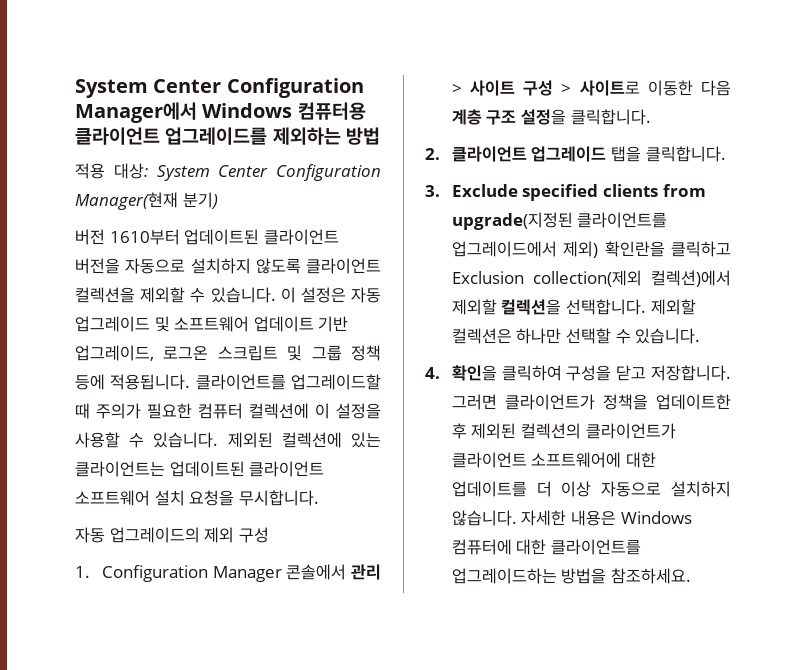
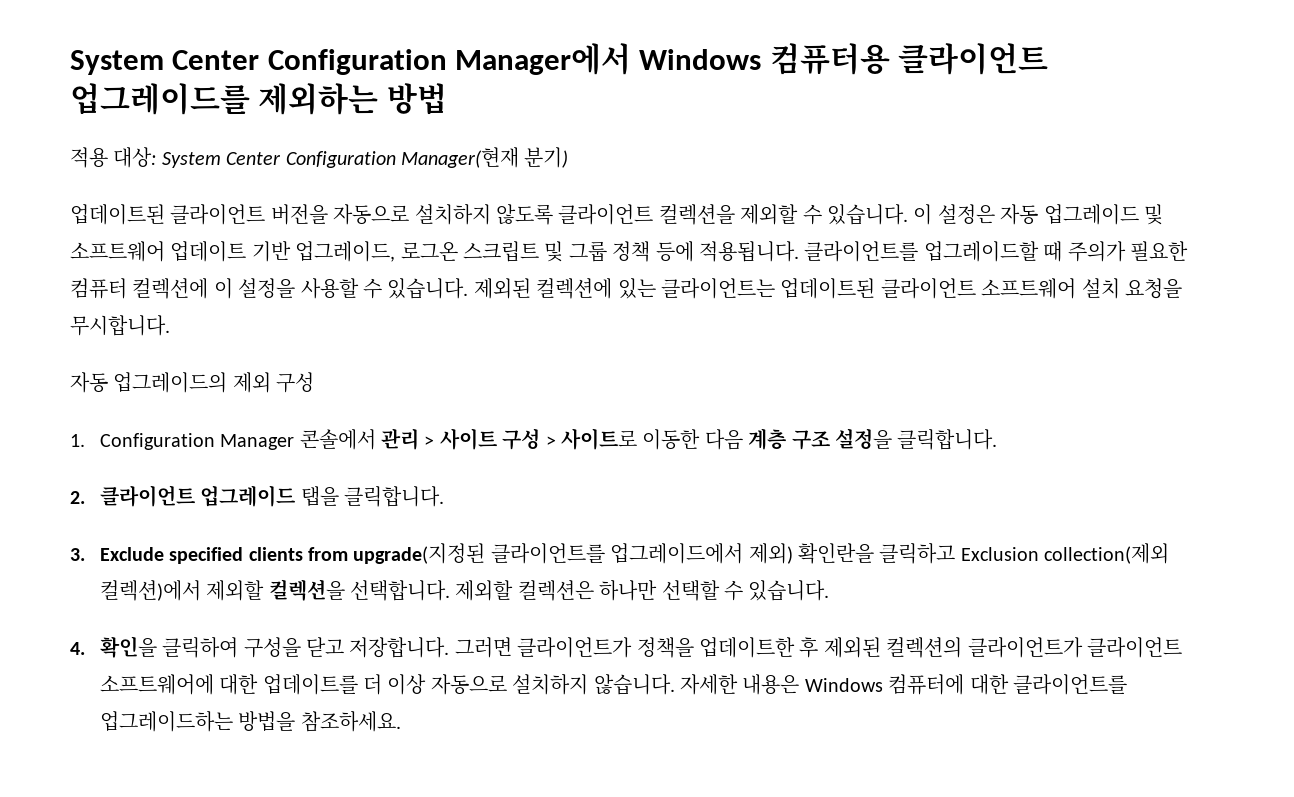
- 버전 1610부터 업데이트된 클라이언트 버전을 자동으로 설치하지 않도록 클라이언트 컬렉션을 제외할 수 있습니다.
+ 업데이트된 클라이언트 버전을 자동으로 설치하지 않도록 클라이언트 컬렉션을 제외할 수 있습니다.

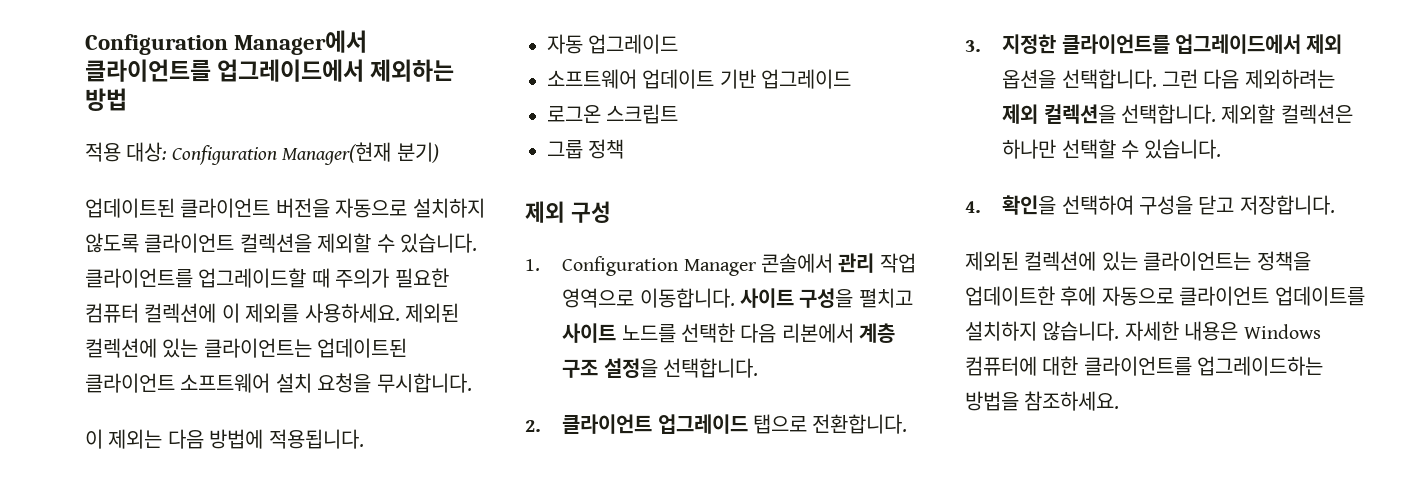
- System Center Configuration Manager에서 Windows 컴퓨터용 클라이언트 업그레이드를 제외하는 방법
+ Configuration Manager에서 클라이언트를 업그레이드에서 제외하는 방법
- 적용 대상: System Center Configuration Manager(현재 분기)
+ 적용 대상: Configuration Manager(현재 분기)
- 이 설정은 자동 업그레이드 및 소프트웨어 업데이트 기반 업그레이드, 로그온 스크립트 및 그룹 정책 등에 적용됩니다.
- 클라이언트를 업그레이드할 때 주의가 필요한 컴퓨터 컬렉션에 이 설정을 사용할 수 있습니다.
+ 클라이언트를 업그레이드할 때 주의가 필요한 컴퓨터 컬렉션에 이 제외를 사용하세요.
- 자동 업그레이드의 제외 구성
+ 이 제외는 다음 방법에 적용됩니다.
+ 자동 업그레이드
+ 소프트웨어 업데이트 기반 업그레이드
+ 로그온 스크립트
+ 그룹 정책
+ 제외 구성
- 1. Configuration Manager 콘솔에서 관리 > 사이트 구성 > 사이트로 이동한 다음 계층 구조 설정을 클릭합니다.
+ 1. Configuration Manager 콘솔에서 관리 작업 영역으로 이동합니다. 사이트 구성을 펼치고 사이트 노드를 선택한 다음 리본에서 계층 구조 설정을 선택합니다.
- 2. 클라이언트 업그레이드 탭을 클릭합니다.
+ 2. 클라이언트 업그레이드 탭으로 전환합니다.
- 3. Exclude specified clients from upgrade(지정된 클라이언트를 업그레이드에서 제외) 확인란을 클릭하고 Exclusion collection(제외 컬렉션)에서 제외할 컬렉션을 선택합니다.
+ 3. 지정한 클라이언트를 업그레이드에서 제외 옵션을 선택합니다. 그런 다음 제외하려는 제외 컬렉션을 선택합니다.
- 4. 확인을 클릭하여 구성을 닫고 저장합니다. 그러면 클라이언트가 정책을 업데이트한 후 제외된 컬렉션의 클라이언트가 클라이언트 소프트웨어에 대한 업데이트를 더 이상 자동으로 설치하지 않습니다.
+ 4. 확인을 선택하여 구성을 닫고 저장합니다.
+ 제외된 컬렉션에 있는 클라이언트는 정책을 업데이트한 후에 자동으로 클라이언트 업데이트를 설치하지 않습니다.

